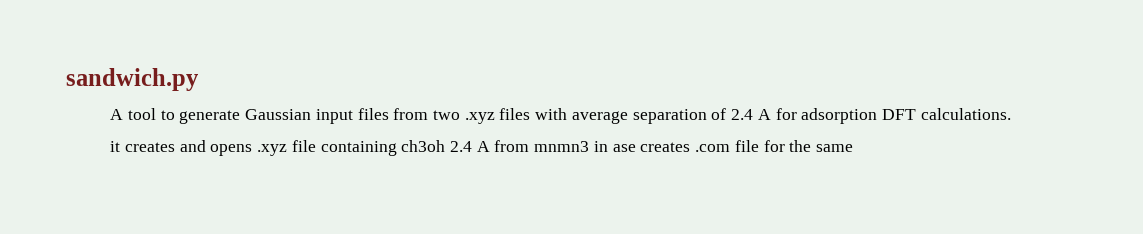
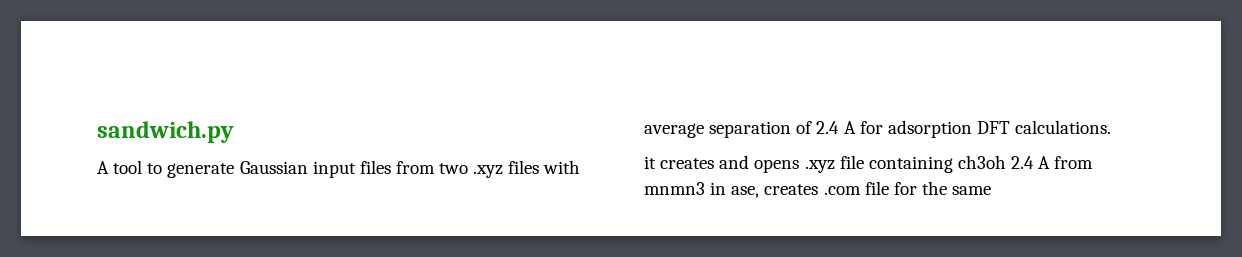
- it creates and opens .xyz file containing ch3oh 2.4 A from mnmn3 in ase creates .com file for the same
+ it creates and opens .xyz file containing ch3oh 2.4 A from mnmn3 in ase, creates .com file for the same

